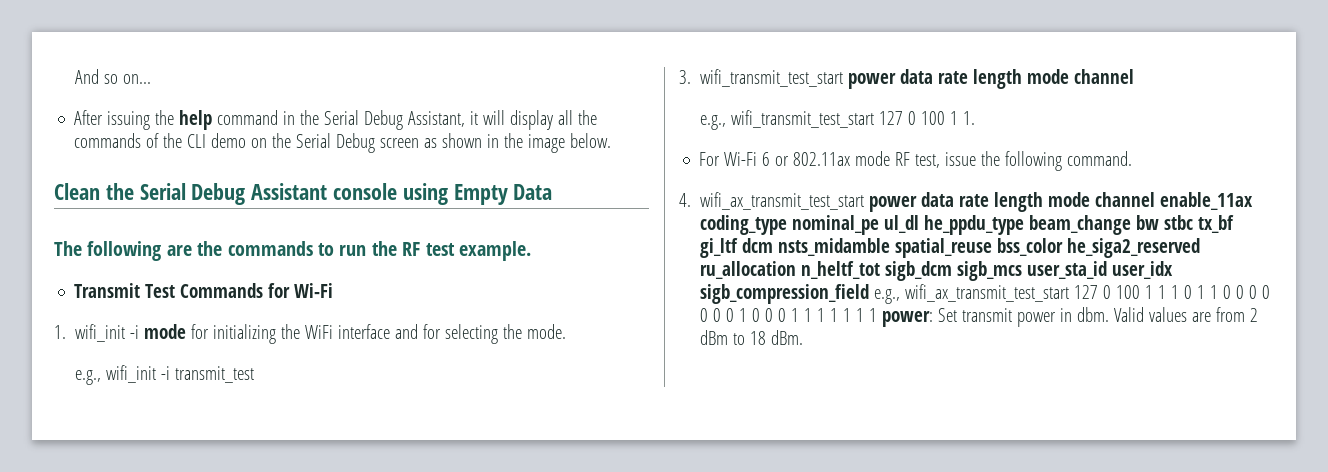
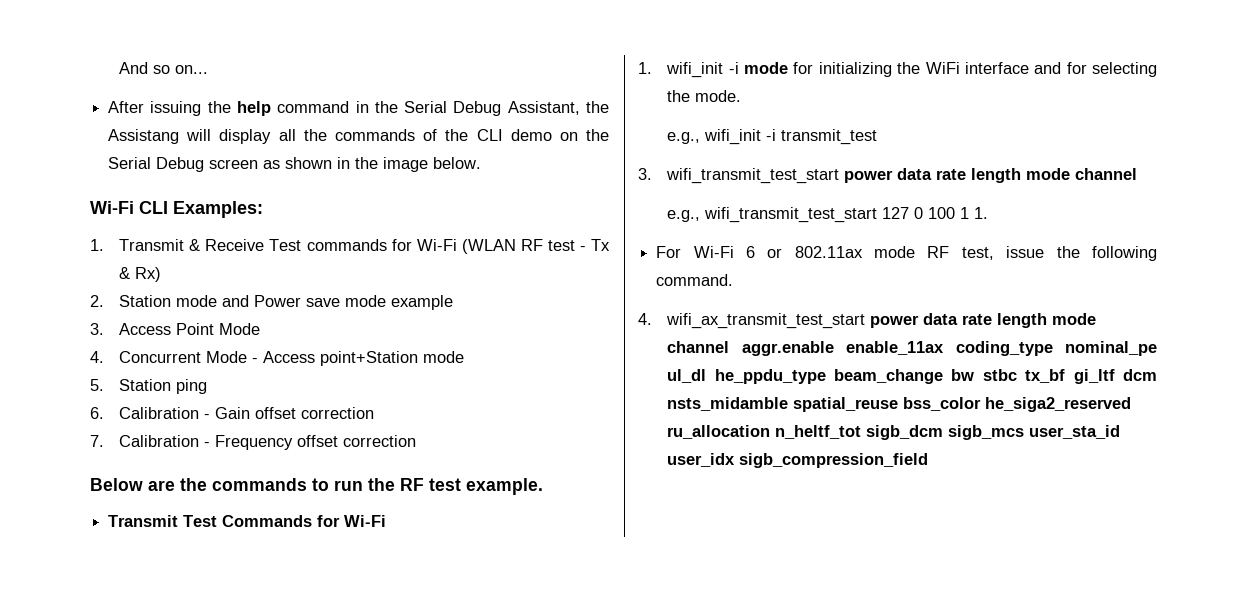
- After issuing the help command in the Serial Debug Assistant, it will display all the commands of the CLI demo on the Serial Debug screen as shown in the image below.
+ After issuing the help command in the Serial Debug Assistant, the Assistang will display all the commands of the CLI demo on the Serial Debug screen as shown in the image below.
- Clean the Serial Debug Assistant console using Empty Data
- The following are the commands to run the RF test example.
+ Wi-Fi CLI Examples:
+ 1. Transmit & Receive Test commands for Wi-Fi (WLAN RF test - Tx & Rx)
+ 2. Station mode and Power save mode example
+ 3. Access Point Mode
+ 4. Concurrent Mode - Access point+Station mode
+ 5. Station ping
+ 6. Calibration - Gain offset correction
+ 7. Calibration - Frequency offset correction
+ Below are the commands to run the RF test example.
- 4. wifi_ax_transmit_test_start power data rate length mode channel enable_11ax coding_type nominal_pe ul_dl he_ppdu_type beam_change bw stbc tx_bf gi_ltf dcm nsts_midamble spatial_reuse bss_color he_siga2_reserved ru_allocation n_heltf_tot sigb_dcm sigb_mcs user_sta_id user_idx sigb_compression_field e.g., wifi_ax_transmit_test_start 127 0 100 1 1 1 0 1 1 0 0 0 0 0 0 0 1 0 0 0 1 1 1 1 1 1 1 power: Set transmit power in dbm. Valid values are from 2 dBm to 18 dBm.
+ 4. wifi_ax_transmit_test_start power data rate length mode channel aggr.enable enable_11ax coding_type nominal_pe ul_dl he_ppdu_type beam_change bw stbc tx_bf gi_ltf dcm nsts_midamble spatial_reuse bss_color he_siga2_reserved ru_allocation n_heltf_tot sigb_dcm sigb_mcs user_sta_id user_idx sigb_compression_field

